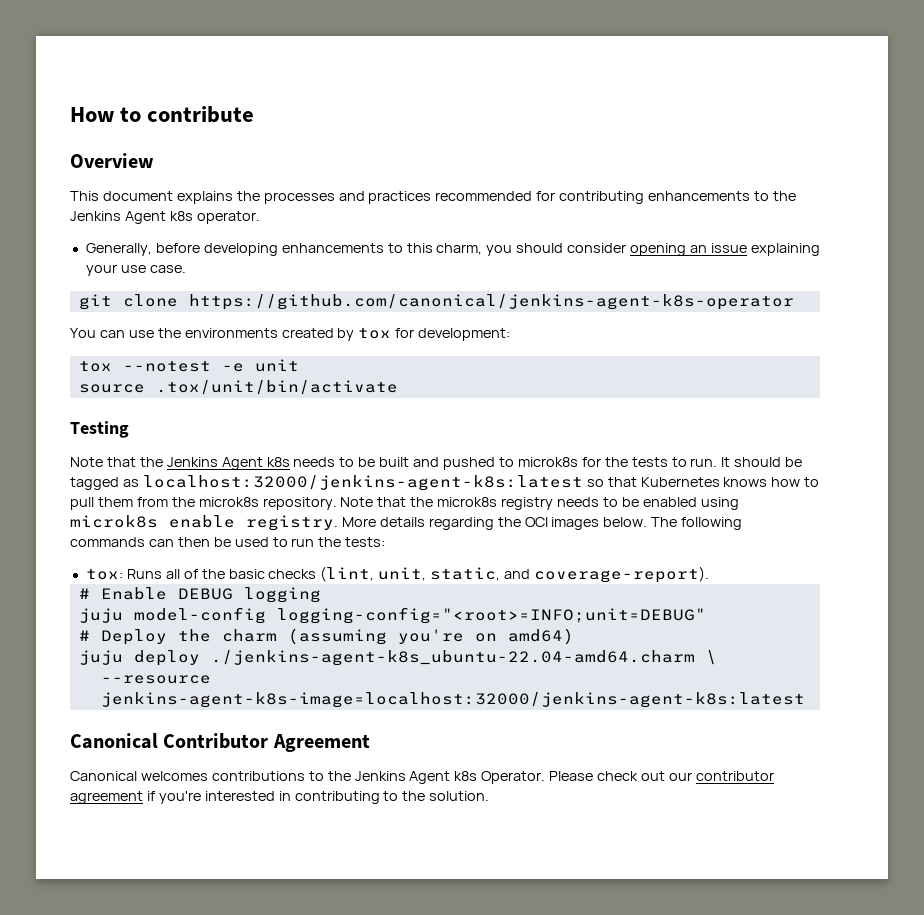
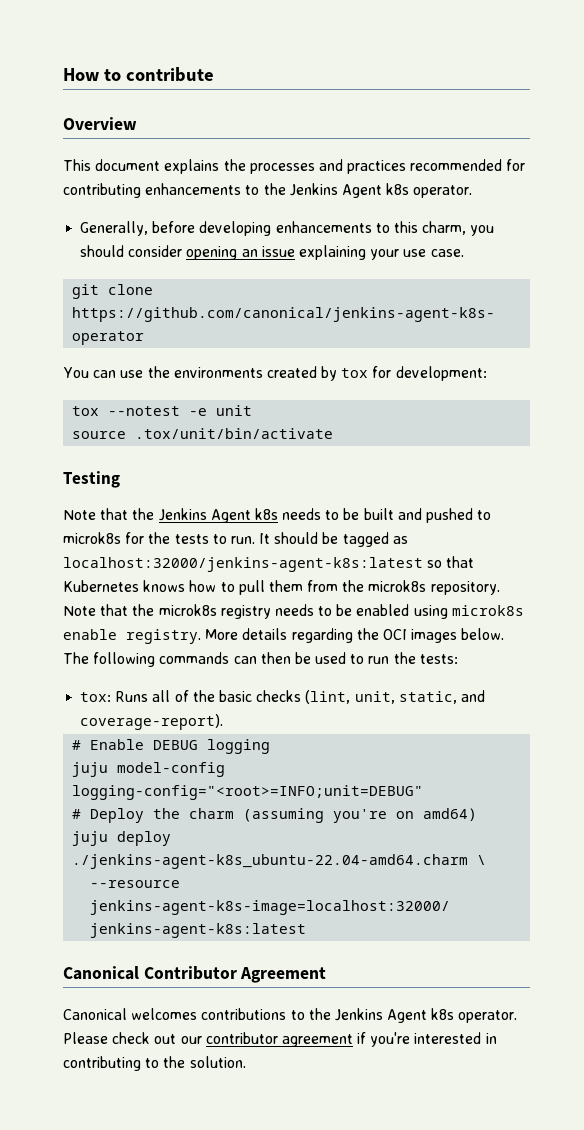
- Canonical welcomes contributions to the Jenkins Agent k8s Operator.
+ Canonical welcomes contributions to the Jenkins Agent k8s operator.

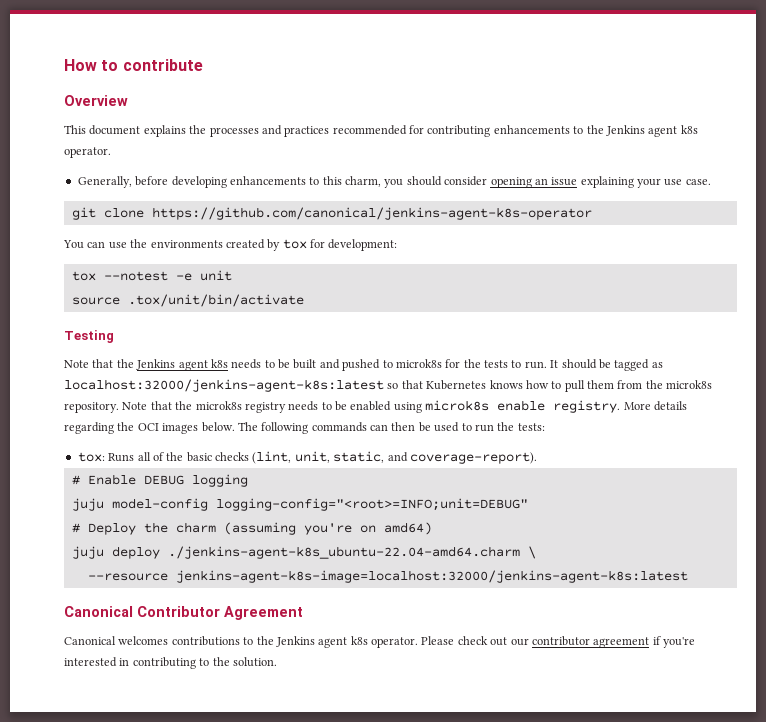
- This document explains the processes and practices recommended for contributing enhancements to the Jenkins Agent k8s operator.
+ This document explains the processes and practices recommended for contributing enhancements to the Jenkins agent k8s operator.
- Note that the Jenkins Agent k8s needs to be built and pushed to microk8s for the tests to run.
+ Note that the Jenkins agent k8s needs to be built and pushed to microk8s for the tests to run.
- Canonical welcomes contributions to the Jenkins Agent k8s operator.
+ Canonical welcomes contributions to the Jenkins agent k8s operator.

